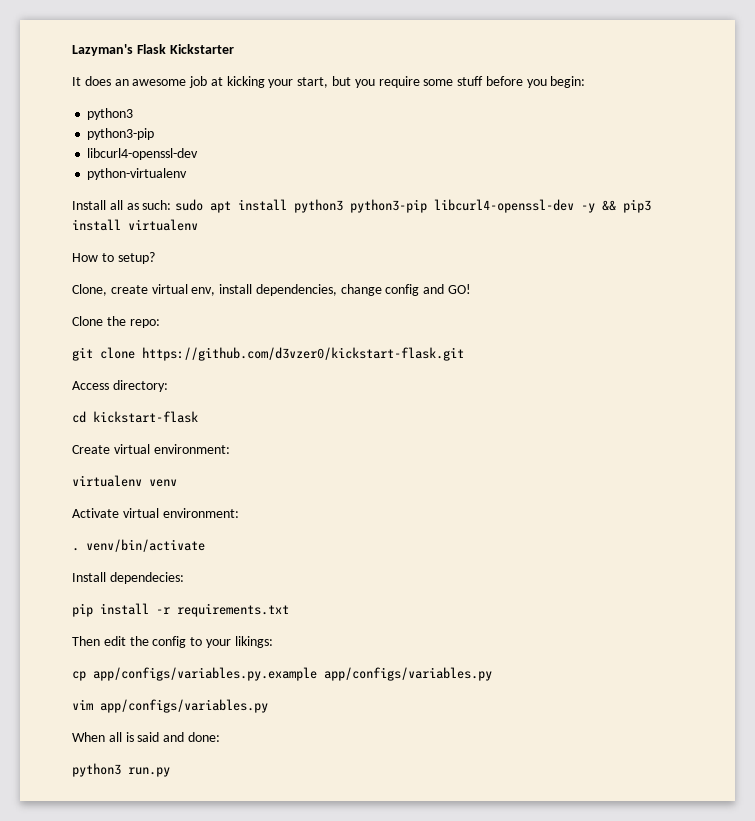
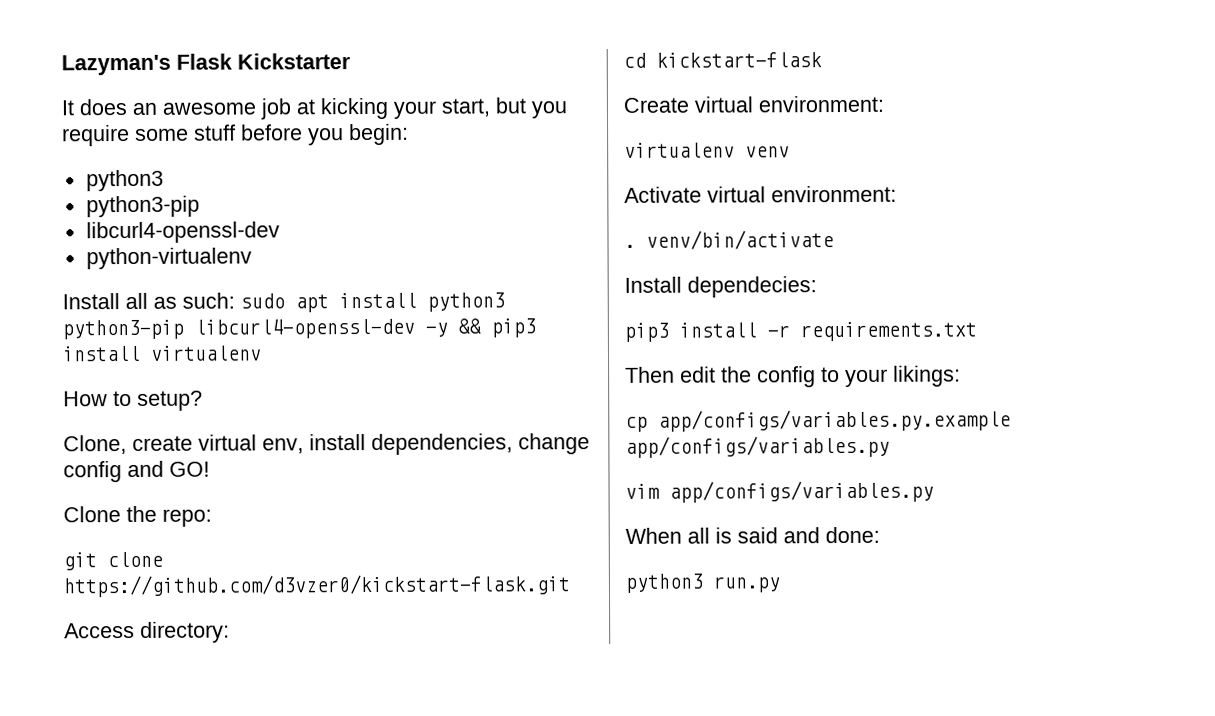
- pip install -r requirements.txt
+ pip3 install -r requirements.txt

